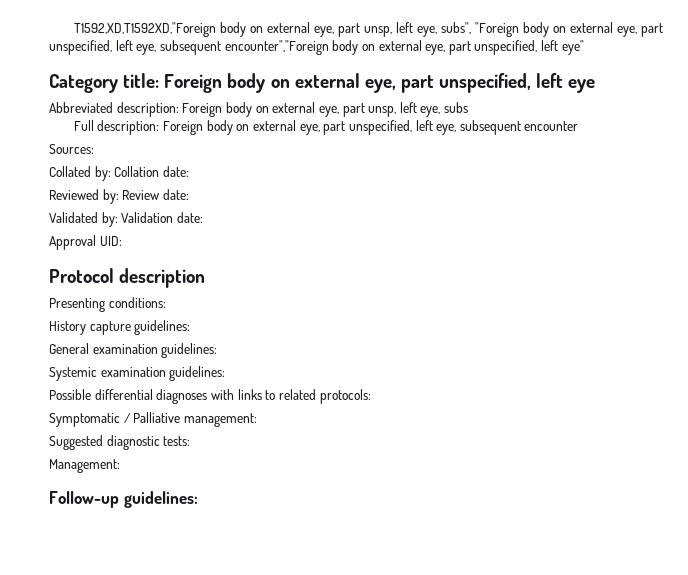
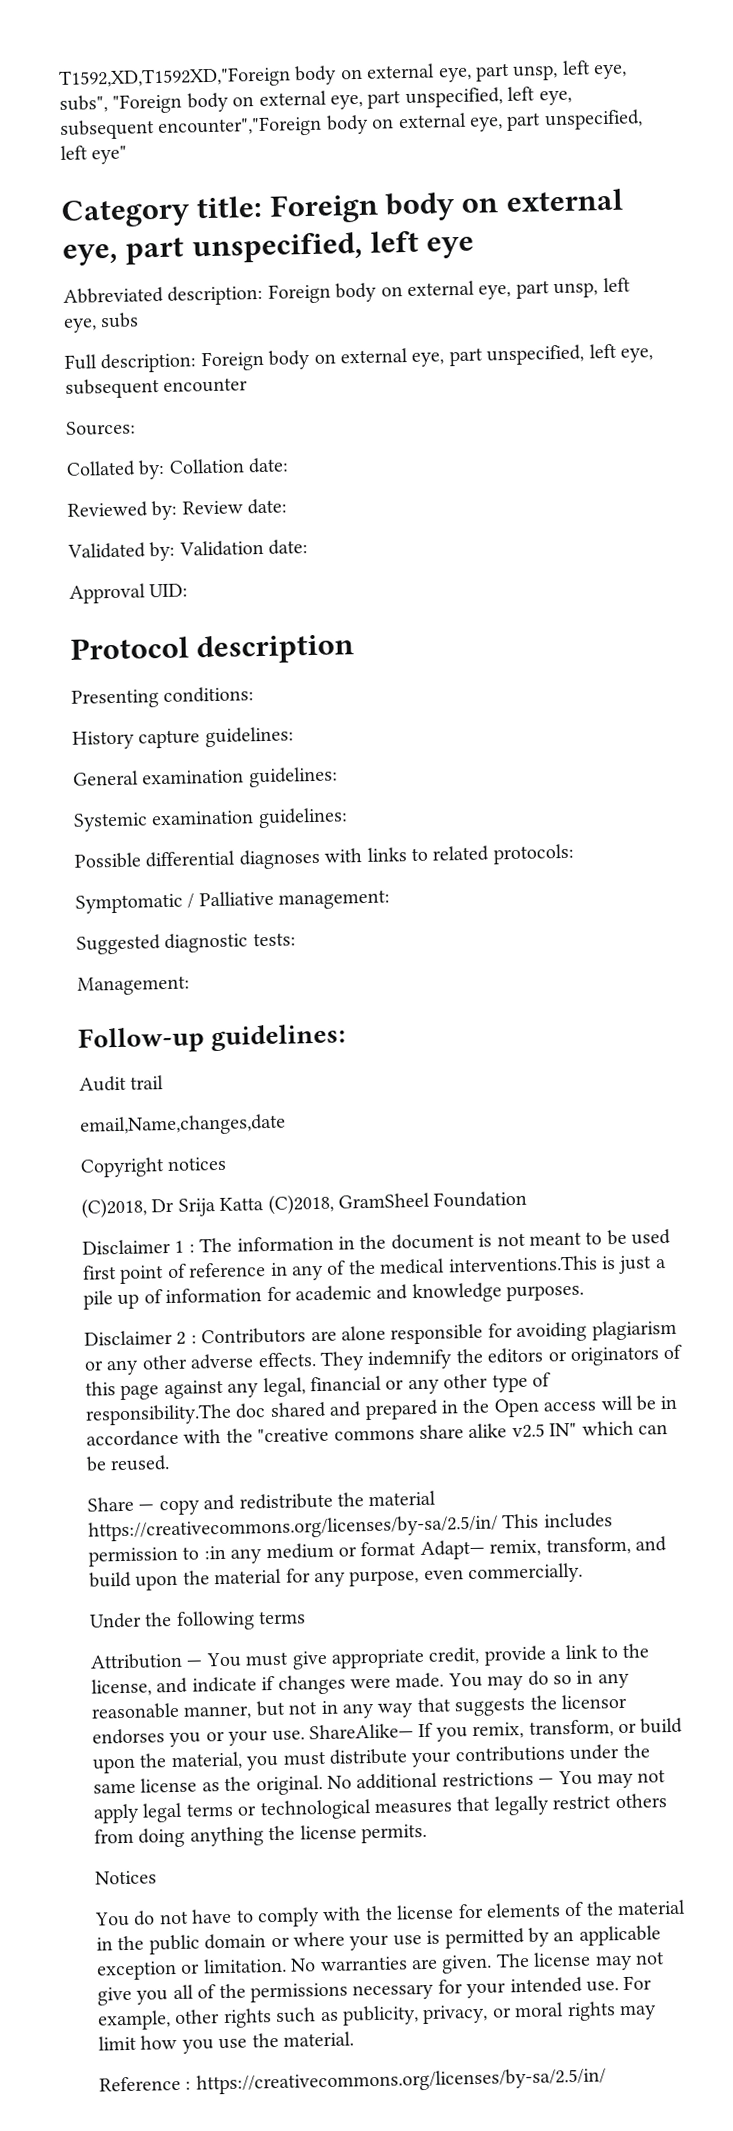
+ Audit trail
+ email,Name,changes,date
+ Copyright notices
+ (C)2018, Dr Srija Katta (C)2018, GramSheel Foundation
+ Disclaimer 1 : The information in the document is not meant to be used first point of reference in any of the medical interventions.This is just a pile up of information for academic and knowledge purposes.
+ Disclaimer 2 : Contributors are alone responsible for avoiding plagiarism or any other adverse effects. They indemnify the editors or originators of this page against any legal, financial or any other type of responsibility.The doc shared and prepared in the Open access will be in accordance with the "creative commons share alike v2.5 IN" which can be reused.
+ Share — copy and redistribute the material https://creativecommons.org/licenses/by-sa/2.5/in/ This includes permission to :in any medium or format Adapt— remix, transform, and build upon the material for any purpose, even commercially.
+ Under the following terms
+ Attribution — You must give appropriate credit, provide a link to the license, and indicate if changes were made. You may do so in any reasonable manner, but not in any way that suggests the licensor endorses you or your use. ShareAlike— If you remix, transform, or build upon the material, you must distribute your contributions under the same license as the original. No additional restrictions — You may not apply legal terms or technological measures that legally restrict others from doing anything the license permits.
+ Notices
+ You do not have to comply with the license for elements of the material in the public domain or where your use is permitted by an applicable exception or limitation. No warranties are given. The license may not give you all of the permissions necessary for your intended use. For example, other rights such as publicity, privacy, or moral rights may limit how you use the material.
+ Reference : https://creativecommons.org/licenses/by-sa/2.5/in/

